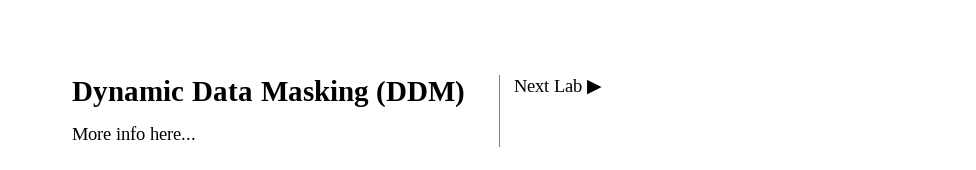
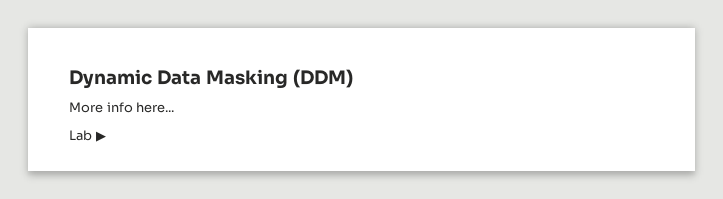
- Next Lab ▶
+ Lab ▶

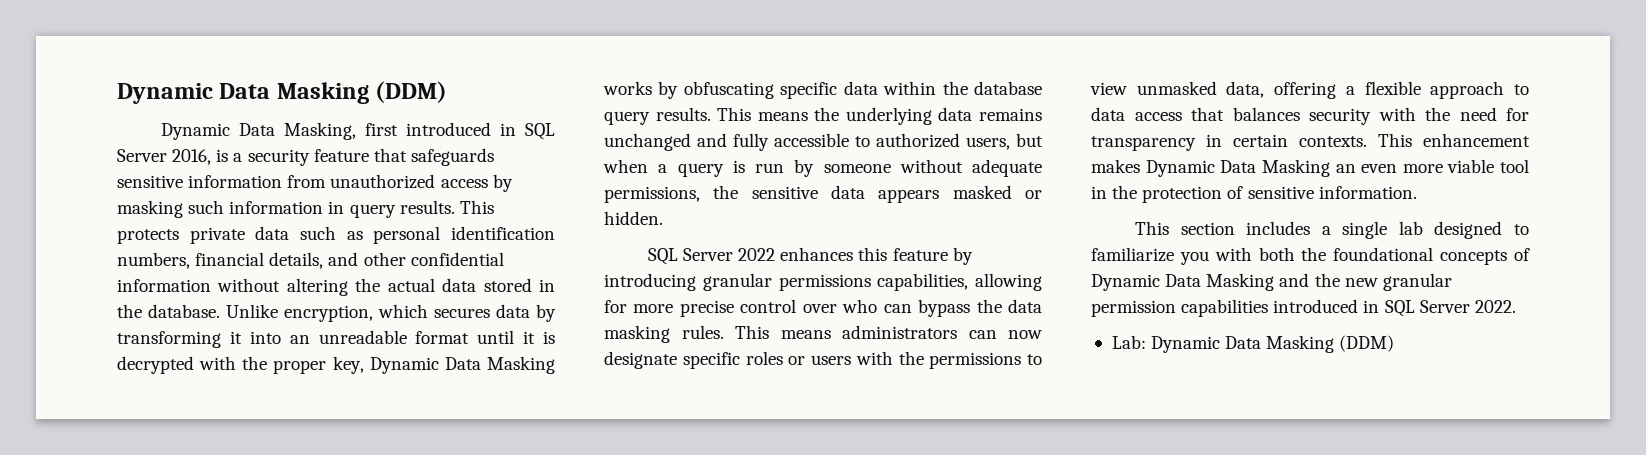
- More info here...
- Lab ▶
+ Dynamic Data Masking, first introduced in SQL Server 2016, is a security feature that safeguards sensitive information from unauthorized access by masking such information in query results. This protects private data such as personal identification numbers, financial details, and other confidential information without altering the actual data stored in the database. Unlike encryption, which secures data by transforming it into an unreadable format until it is decrypted with the proper key, Dynamic Data Masking works by obfuscating specific data within the database query results. This means the underlying data remains unchanged and fully accessible to authorized users, but when a query is run by someone without adequate permissions, the sensitive data appears masked or hidden.
+ SQL Server 2022 enhances this feature by introducing granular permissions capabilities, allowing for more precise control over who can bypass the data masking rules. This means administrators can now designate specific roles or users with the permissions to view unmasked data, offering a flexible approach to data access that balances security with the need for transparency in certain contexts. This enhancement makes Dynamic Data Masking an even more viable tool in the protection of sensitive information.
+ This section includes a single lab designed to familiarize you with both the foundational concepts of Dynamic Data Masking and the new granular permission capabilities introduced in SQL Server 2022.
+ Lab: Dynamic Data Masking (DDM)

